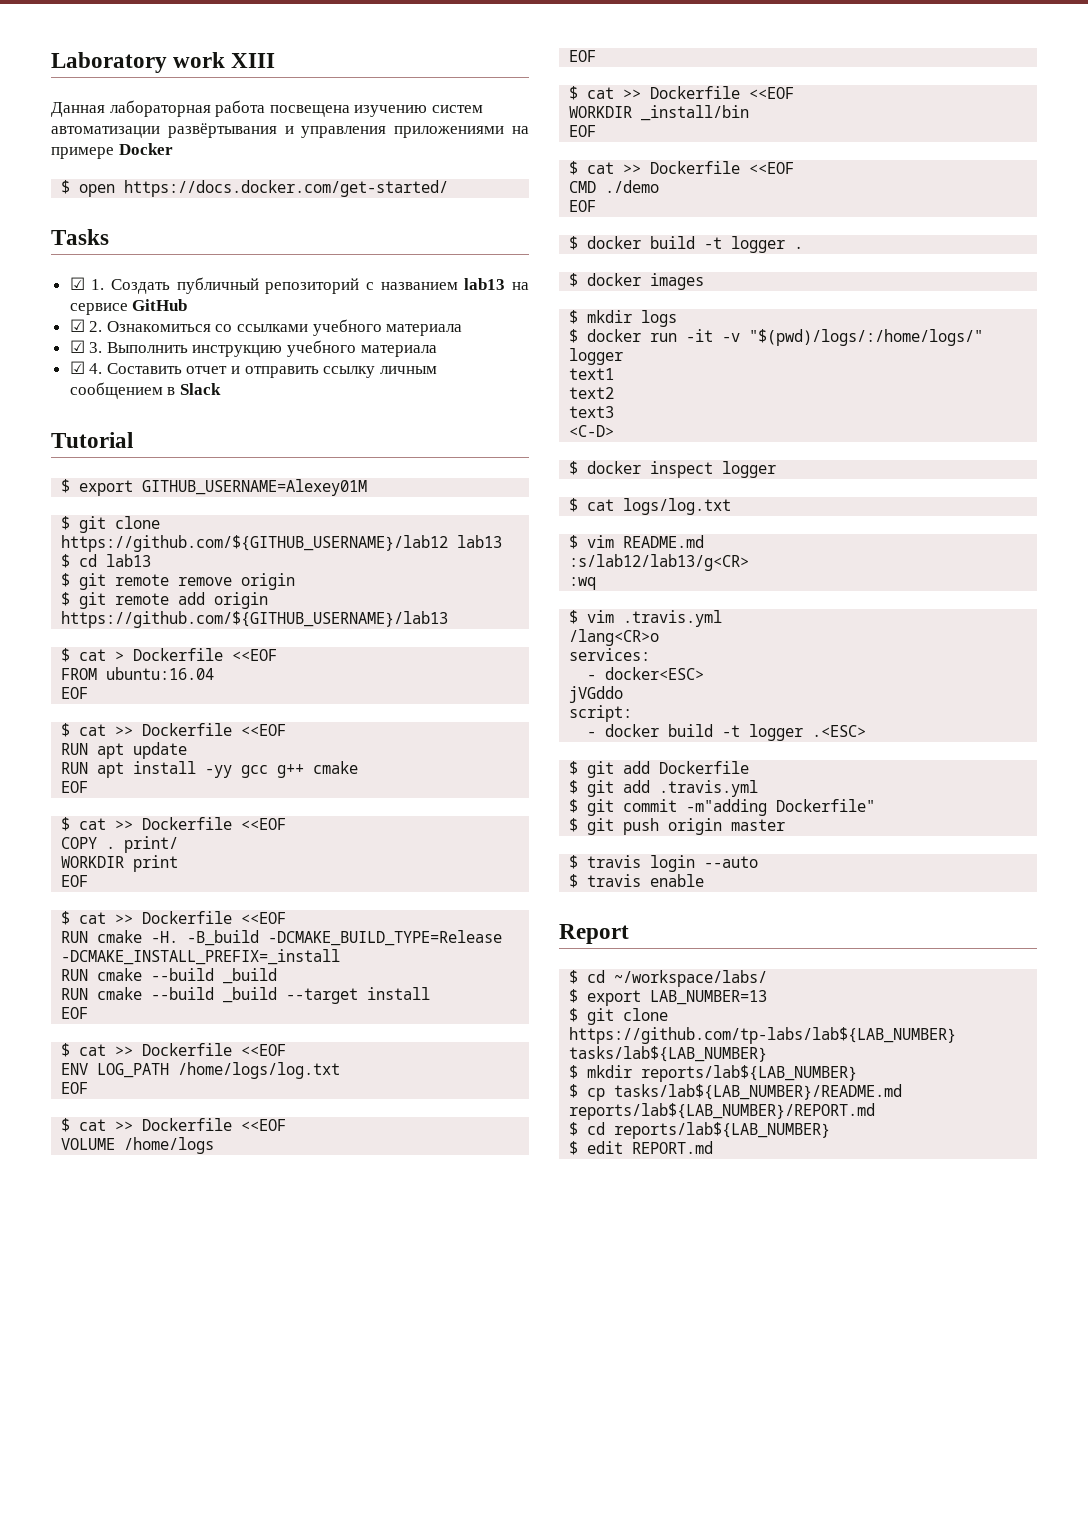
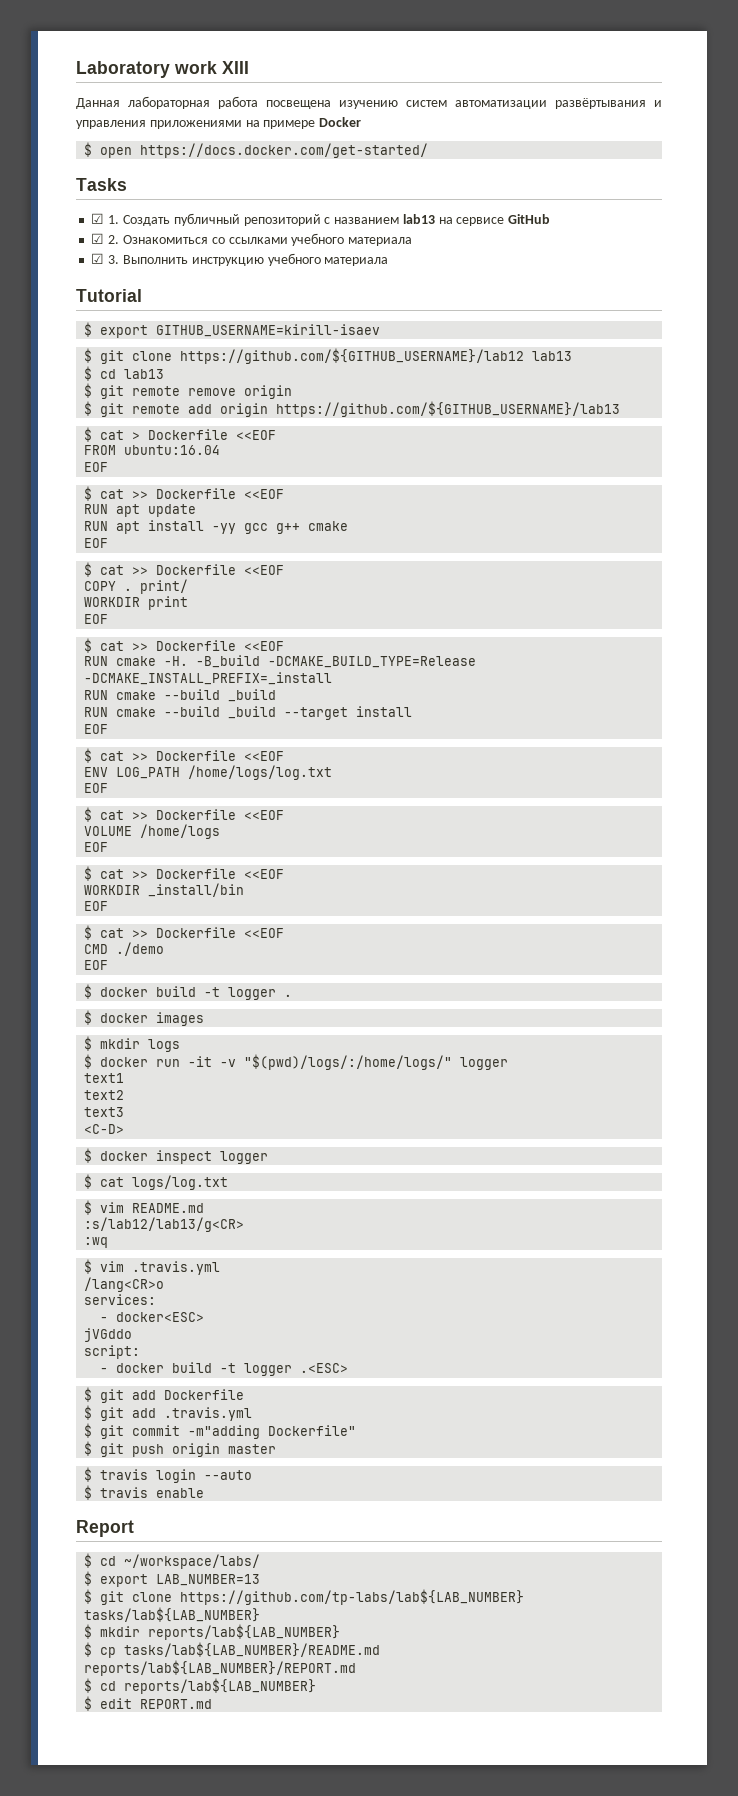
- ☑ 4. Составить отчет и отправить ссылку личным сообщением в Slack
- $ export GITHUB_USERNAME=Alexey01M
+ $ export GITHUB_USERNAME=kirill-isaev

